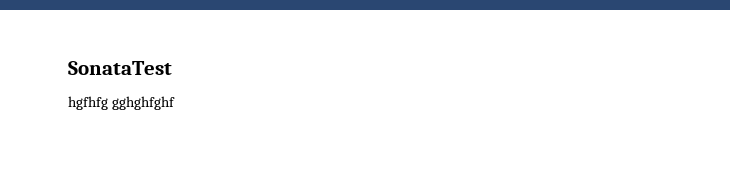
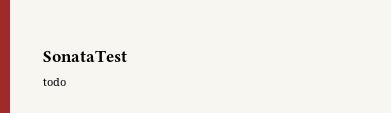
- hgfhfg gghghfghf
+ todo

